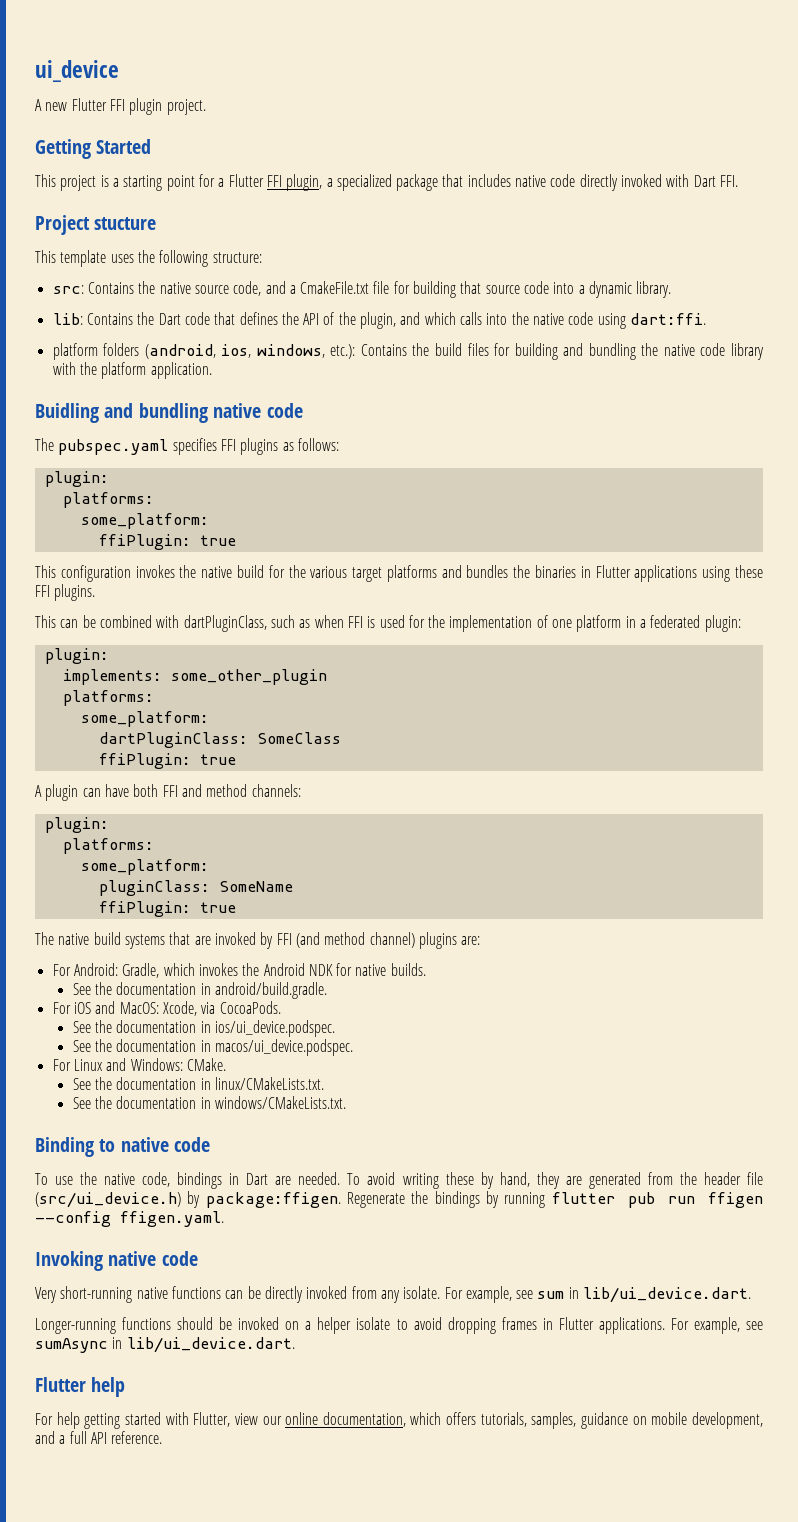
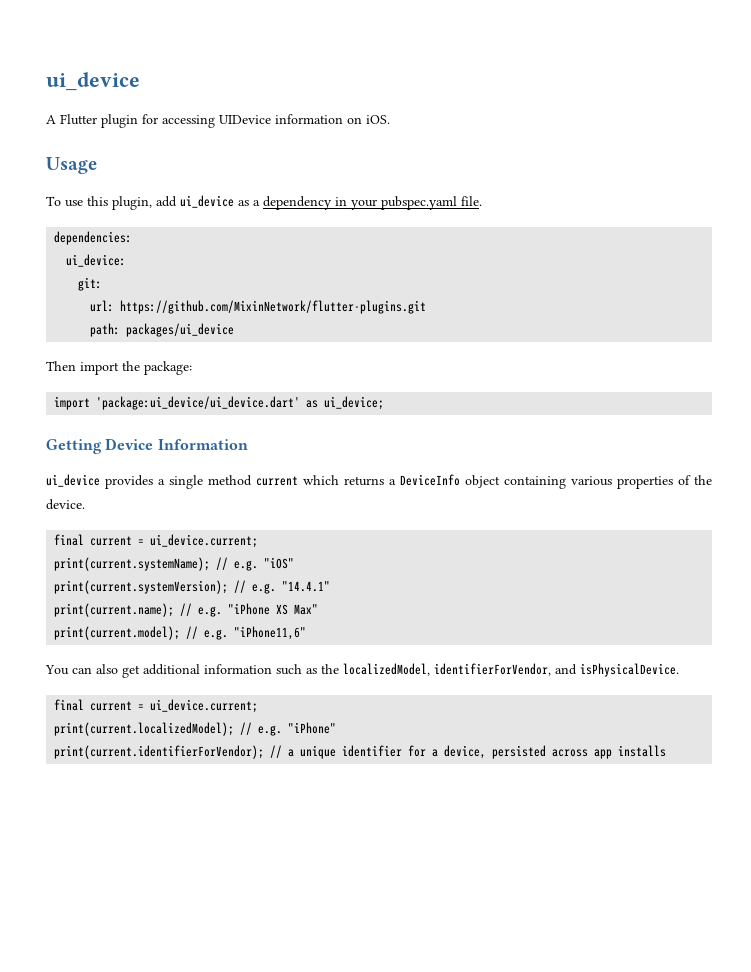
- A new Flutter FFI plugin project.
- Getting Started
- This project is a starting point for a Flutter FFI plugin, a specialized package that includes native code directly invoked with Dart FFI.
- Project stucture
- This template uses the following structure:
- src: Contains the native source code, and a CmakeFile.txt file for building that source code into a dynamic library.
- lib: Contains the Dart code that defines the API of the plugin, and which calls into the native code using dart:ffi.
- platform folders (android, ios, windows, etc.): Contains the build files for building and bundling the native code library with the platform application.
- Buidling and bundling native code
- The pubspec.yaml specifies FFI plugins as follows:
- plugin:
- platforms:
- some_platform:
- ffiPlugin: true
- This configuration invokes the native build for the various target platforms and bundles the binaries in Flutter applications using these FFI plugins.
- This can be combined with dartPluginClass, such as when FFI is used for the implementation of one platform in a federated plugin:
- plugin:
- implements: some_other_plugin
- platforms:
- some_platform:
- dartPluginClass: SomeClass
- ffiPlugin: true
- A plugin can have both FFI and method channels:
- plugin:
- platforms:
- some_platform:
- pluginClass: SomeName
- ffiPlugin: true
- The native build systems that are invoked by FFI (and method channel) plugins are:
- For Android: Gradle, which invokes the Android NDK for native builds.
- See the documentation in android/build.gradle.
- For iOS and MacOS: Xcode, via CocoaPods.
- See the documentation in ios/ui_device.podspec.
- See the documentation in macos/ui_device.podspec.
- For Linux and Windows: CMake.
- See the documentation in linux/CMakeLists.txt.
- See the documentation in windows/CMakeLists.txt.
- Binding to native code
- To use the native code, bindings in Dart are needed. To avoid writing these by hand, they are generated from the header file (src/ui_device.h) by package:ffigen. Regenerate the bindings by running flutter pub run ffigen --config ffigen.yaml.
- Invoking native code
- Very short-running native functions can be directly invoked from any isolate. For example, see sum in lib/ui_device.dart.
- Longer-running functions should be invoked on a helper isolate to avoid dropping frames in Flutter applications. For example, see sumAsync in lib/ui_device.dart.
- Flutter help
- For help getting started with Flutter, view our online documentation, which offers tutorials, samples, guidance on mobile development, and a full API reference.
+ A Flutter plugin for accessing UIDevice information on iOS.
+ Usage
+ To use this plugin, add ui_device as a dependency in your pubspec.yaml file.
+ dependencies:
+ ui_device:
+ git:
+ url: https://github.com/MixinNetwork/flutter-plugins.git
+ path: packages/ui_device
+ Then import the package:
+ import 'package:ui_device/ui_device.dart' as ui_device;
+ Getting Device Information
+ ui_device provides a single method current which returns a DeviceInfo object containing various properties of the device.
+ final current = ui_device.current;
+ print(current.systemName); // e.g. "iOS"
+ print(current.systemVersion); // e.g. "14.4.1"
+ print(current.name); // e.g. "iPhone XS Max"
+ print(current.model); // e.g. "iPhone11,6"
+ You can also get additional information such as the localizedModel, identifierForVendor, and isPhysicalDevice.
+ final current = ui_device.current;
+ print(current.localizedModel); // e.g. "iPhone"
+ print(current.identifierForVendor); // a unique identifier for a device, persisted across app installs

